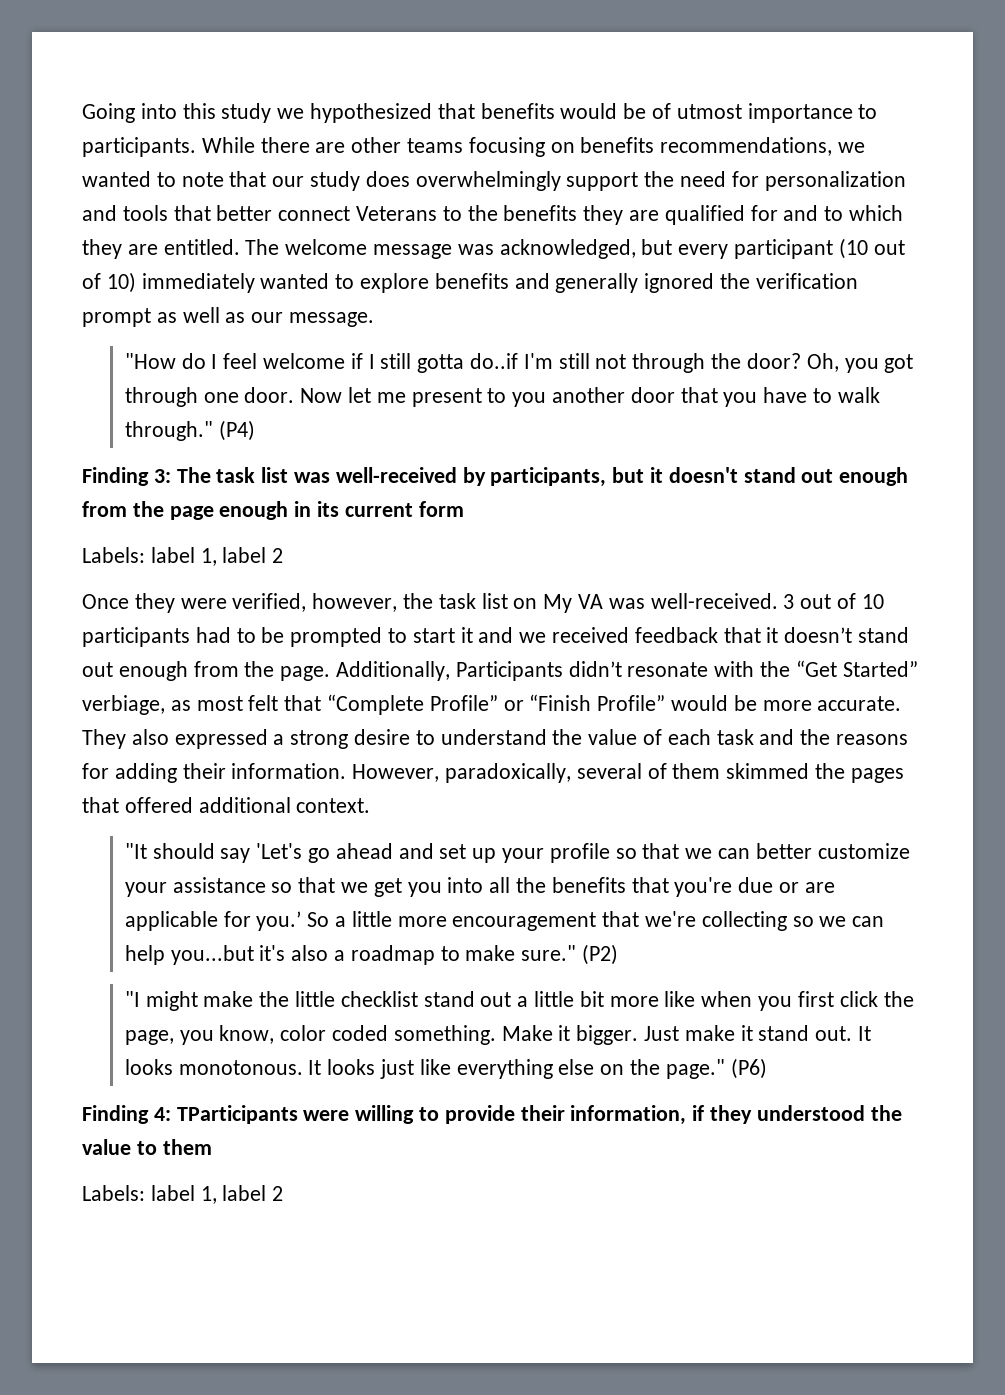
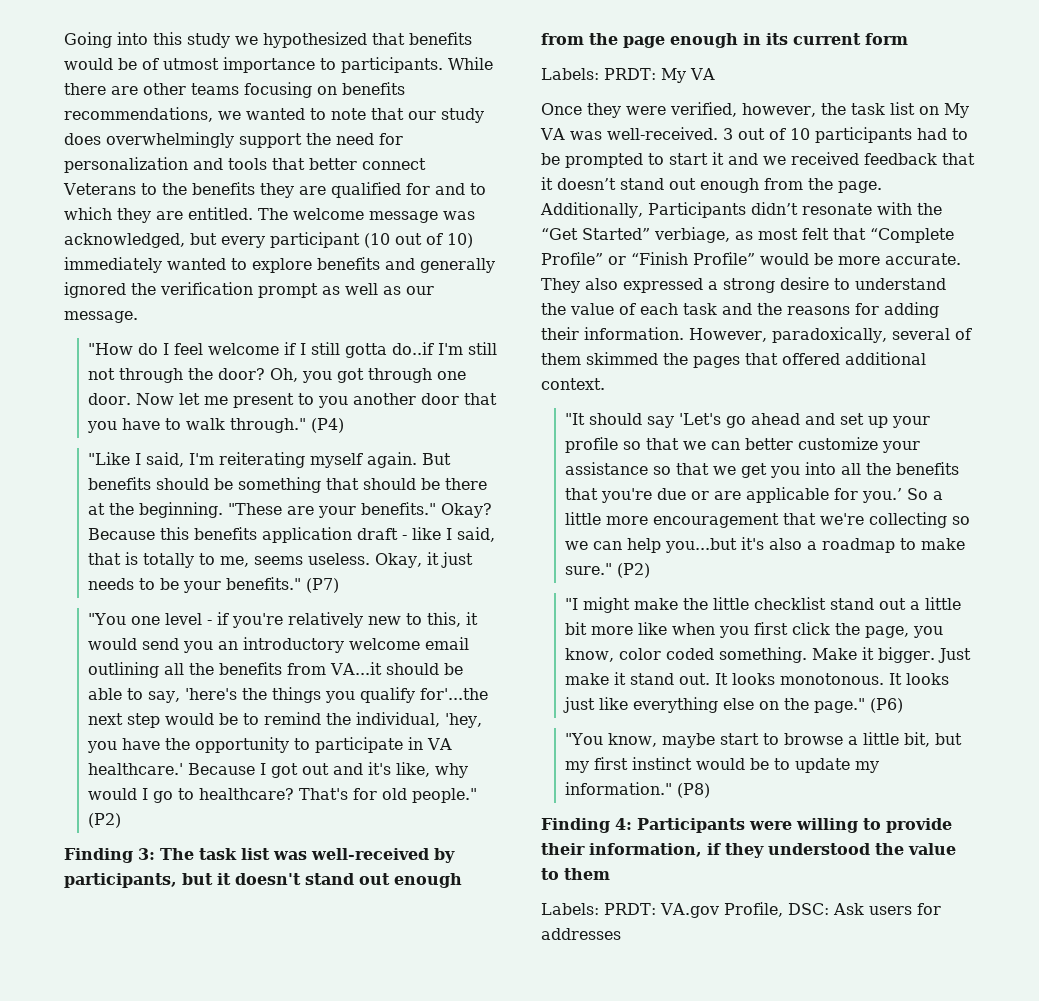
+ "Like I said, I'm reiterating myself again. But benefits should be something that should be there at the beginning. "These are your benefits." Okay? Because this benefits application draft - like I said, that is totally to me, seems useless. Okay, it just needs to be your benefits." (P7)
+ "You one level - if you're relatively new to this, it would send you an introductory welcome email outlining all the benefits from VA...it should be able to say, 'here's the things you qualify for'...the next step would be to remind the individual, 'hey, you have the opportunity to participate in VA healthcare.' Because I got out and it's like, why would I go to healthcare? That's for old people." (P2)
  Finding 3: The task list was well-received by participants, but it doesn't stand out enough from the page enough in its current form
- Labels: label 1, label 2
+ Labels: PRDT: My VA
+ "You know, maybe start to browse a little bit, but my first instinct would be to update my information." (P8)
- Finding 4: TParticipants were willing to provide their information, if they understood the value to them
- Labels: label 1, label 2
+ Finding 4: Participants were willing to provide their information, if they understood the value to them
+ Labels: PRDT: VA.gov Profile, DSC: Ask users for addresses

